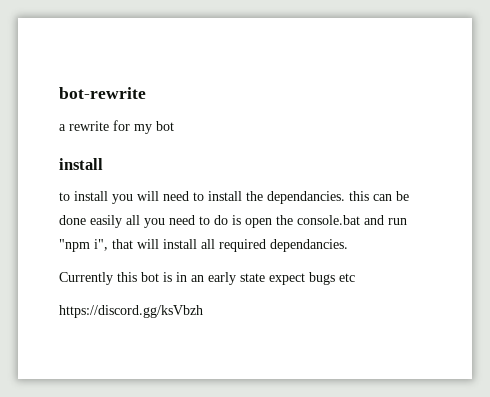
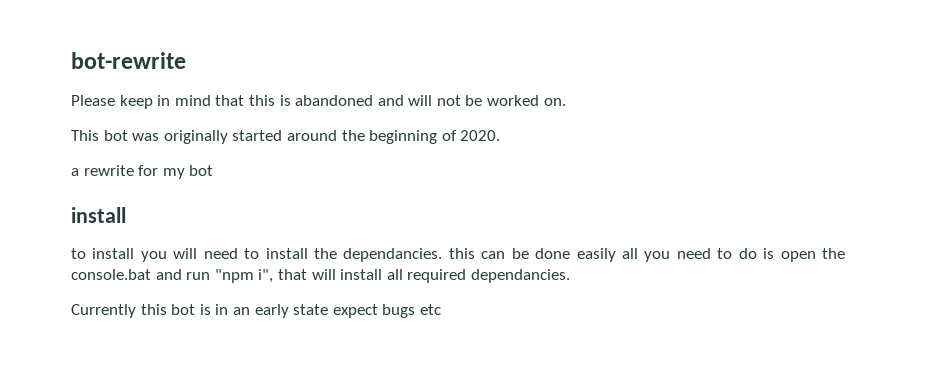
+ Please keep in mind that this is abandoned and will not be worked on.
+ This bot was originally started around the beginning of 2020.
- https://discord.gg/ksVbzh

